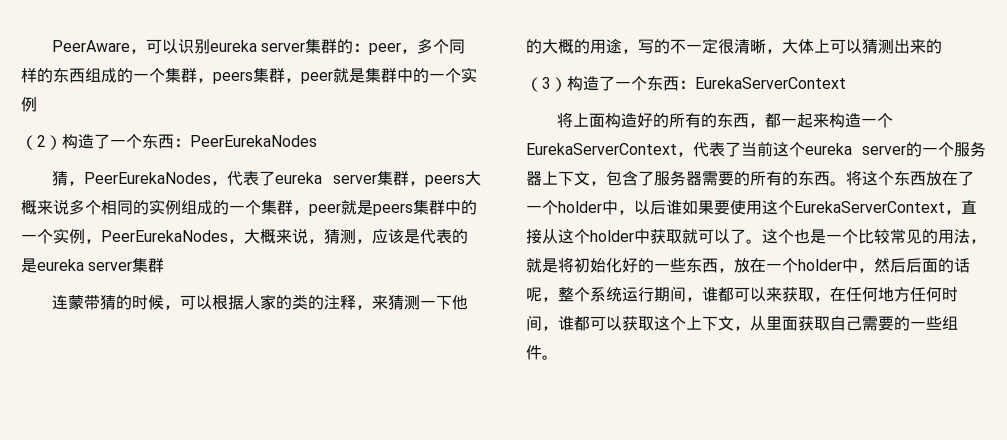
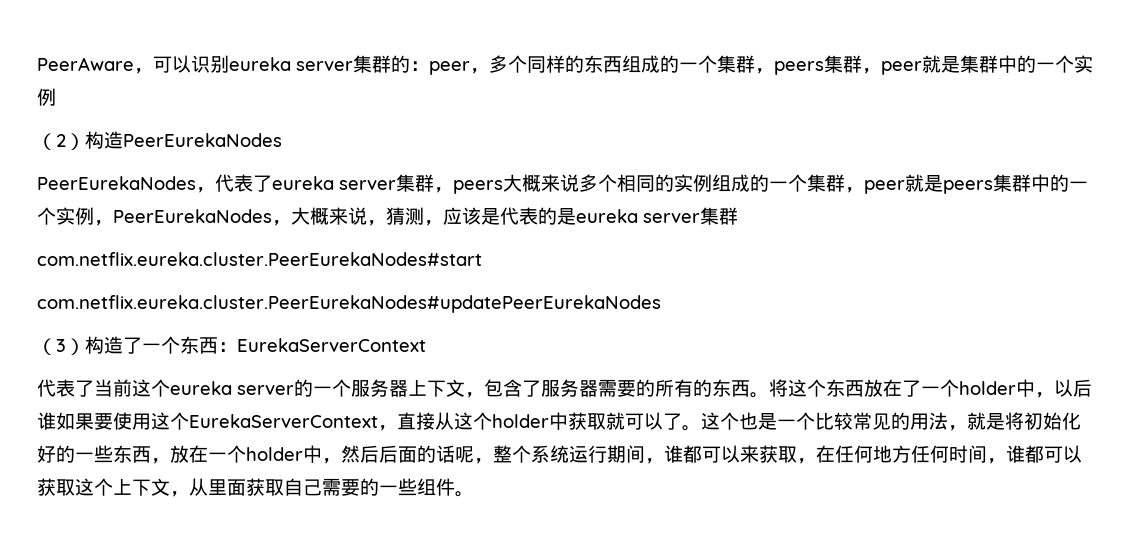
- （2）构造了一个东西：PeerEurekaNodes
+ （2）构造PeerEurekaNodes
- 猜，PeerEurekaNodes，代表了eureka server集群，peers大概来说多个相同的实例组成的一个集群，peer就是peers集群中的一个实例，PeerEurekaNodes，大概来说，猜测，应该是代表的是eureka server集群
+ PeerEurekaNodes，代表了eureka server集群，peers大概来说多个相同的实例组成的一个集群，peer就是peers集群中的一个实例，PeerEurekaNodes，大概来说，猜测，应该是代表的是eureka server集群
- 连蒙带猜的时候，可以根据人家的类的注释，来猜测一下他的大概的用途，写的不一定很清晰，大体上可以猜测出来的
+ com.netflix.eureka.cluster.PeerEurekaNodes#start
+ com.netflix.eureka.cluster.PeerEurekaNodes#updatePeerEurekaNodes
- 将上面构造好的所有的东西，都一起来构造一个EurekaServerContext，代表了当前这个eureka server的一个服务器上下文，包含了服务器需要的所有的东西。
+ 代表了当前这个eureka server的一个服务器上下文，包含了服务器需要的所有的东西。

